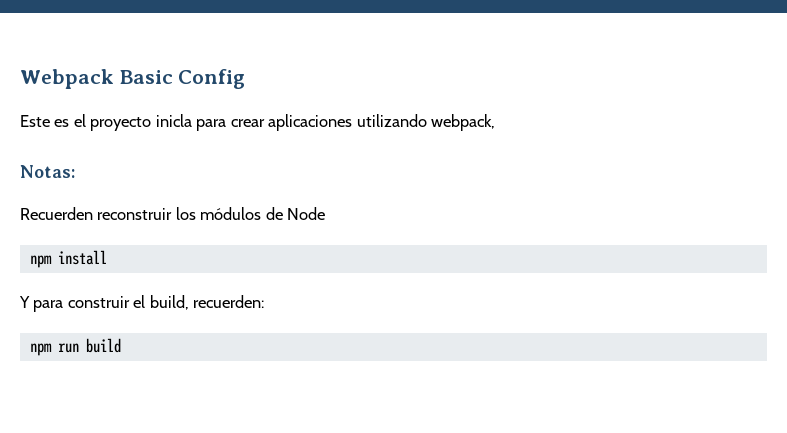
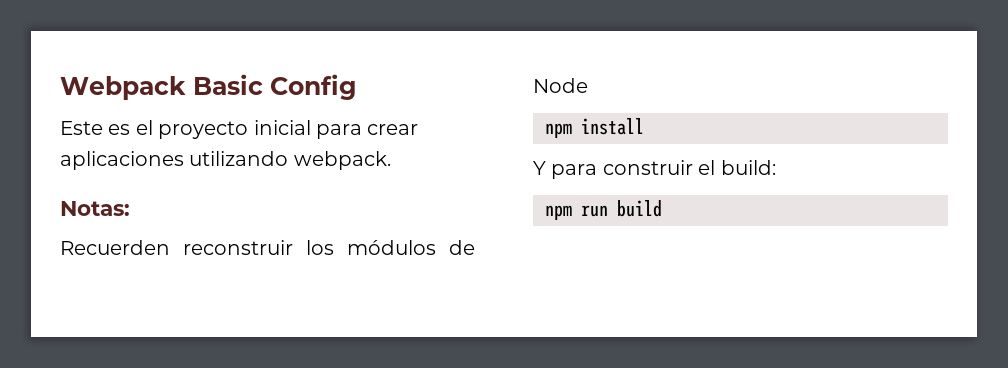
- Este es el proyecto inicla para crear aplicaciones utilizando webpack,
+ Este es el proyecto inicial para crear aplicaciones utilizando webpack.
- Y para construir el build, recuerden:
+ Y para construir el build:

